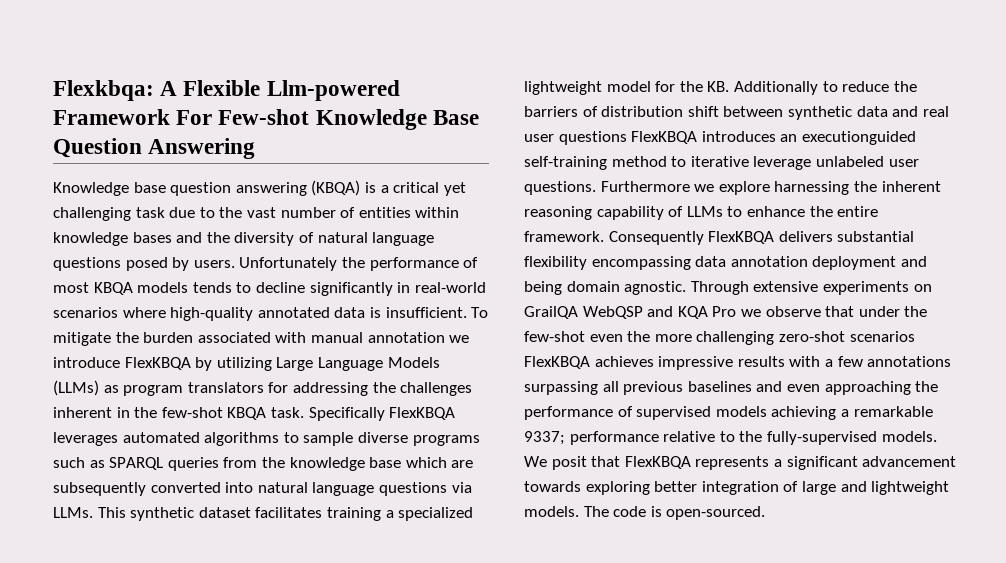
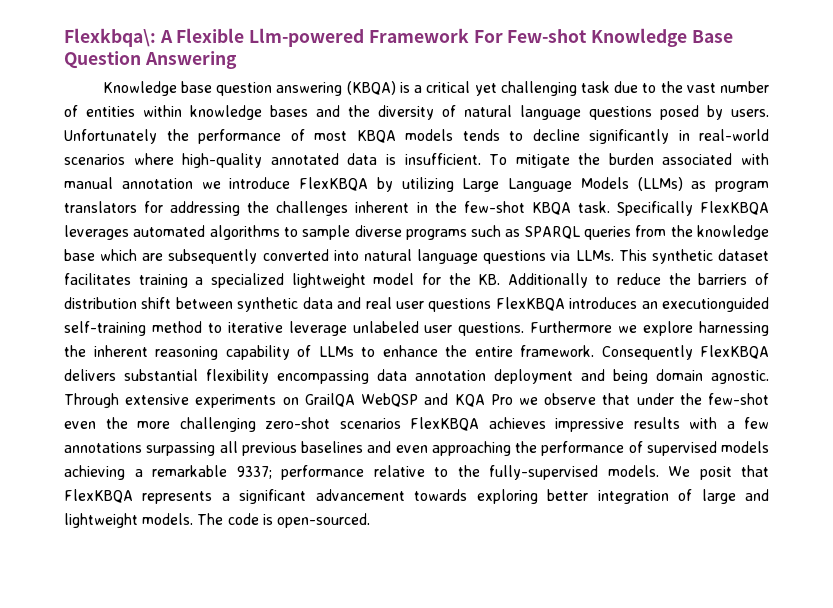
- Flexkbqa: A Flexible Llm-powered Framework For Few-shot Knowledge Base Question Answering
+ Flexkbqa\: A Flexible Llm-powered Framework For Few-shot Knowledge Base Question Answering

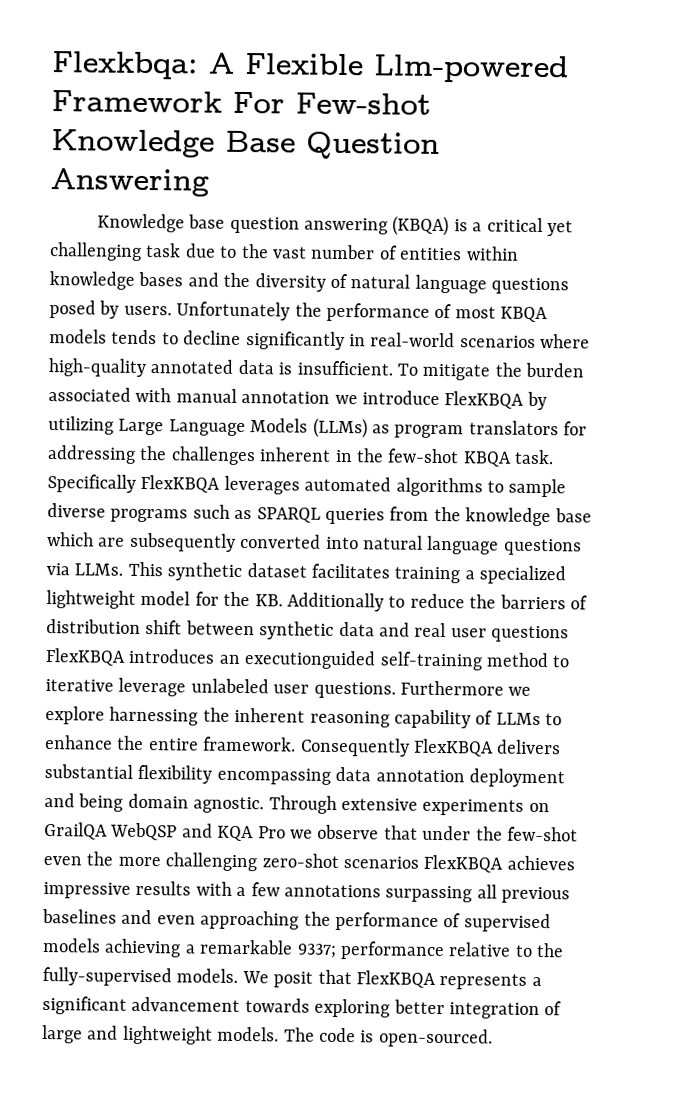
- Flexkbqa\: A Flexible Llm-powered Framework For Few-shot Knowledge Base Question Answering
+ Flexkbqa: A Flexible Llm-powered Framework For Few-shot Knowledge Base Question Answering

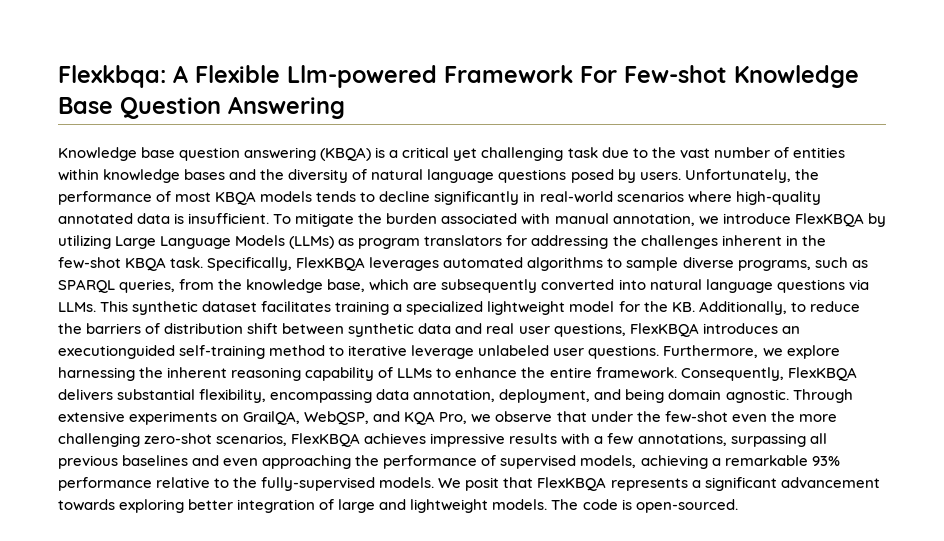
- Unfortunately the performance of most KBQA models tends to decline significantly in real-world scenarios where high-quality annotated data is insufficient.
+ Unfortunately, the performance of most KBQA models tends to decline significantly in real-world scenarios where high-quality annotated data is insufficient.
- To mitigate the burden associated with manual annotation we introduce FlexKBQA by utilizing Large Language Models (LLMs) as program translators for addressing the challenges inherent in the few-shot KBQA task.
+ To mitigate the burden associated with manual annotation, we introduce FlexKBQA by utilizing Large Language Models (LLMs) as program translators for addressing the challenges inherent in the few-shot KBQA task.
- Specifically FlexKBQA leverages automated algorithms to sample diverse programs such as SPARQL queries from the knowledge base which are subsequently converted into natural language questions via LLMs.
+ Specifically, FlexKBQA leverages automated algorithms to sample diverse programs, such as SPARQL queries, from the knowledge base, which are subsequently converted into natural language questions via LLMs.
- This synthetic dataset facilitates training a specialized lightweight model for the KB. Additionally to reduce the barriers of distribution shift between synthetic data and real user questions FlexKBQA introduces an executionguided self-training method to iterative leverage unlabeled user questions.
+ This synthetic dataset facilitates training a specialized lightweight model for the KB. Additionally, to reduce the barriers of distribution shift between synthetic data and real user questions, FlexKBQA introduces an executionguided self-training method to iterative leverage unlabeled user questions.
- Furthermore we explore harnessing the inherent reasoning capability of LLMs to enhance the entire framework.
+ Furthermore, we explore harnessing the inherent reasoning capability of LLMs to enhance the entire framework.
- Consequently FlexKBQA delivers substantial flexibility encompassing data annotation deployment and being domain agnostic.
+ Consequently, FlexKBQA delivers substantial flexibility, encompassing data annotation, deployment, and being domain agnostic.
- Through extensive experiments on GrailQA WebQSP and KQA Pro we observe that under the few-shot even the more challenging zero-shot scenarios FlexKBQA achieves impressive results with a few annotations surpassing all previous baselines and even approaching the performance of supervised models achieving a remarkable 9337; performance relative to the fully-supervised models.
+ Through extensive experiments on GrailQA, WebQSP, and KQA Pro, we observe that under the few-shot even the more challenging zero-shot scenarios, FlexKBQA achieves impressive results with a few annotations, surpassing all previous baselines and even approaching the performance of supervised models, achieving a remarkable 93% performance relative to the fully-supervised models.

